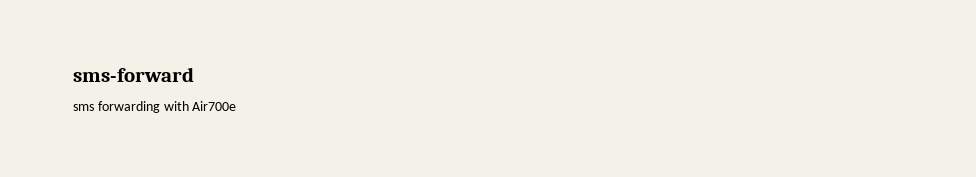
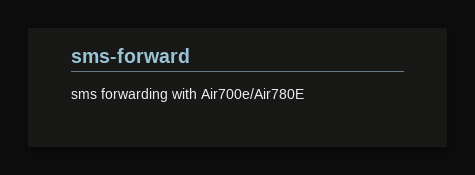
- sms forwarding with Air700e
+ sms forwarding with Air700e/Air780E

